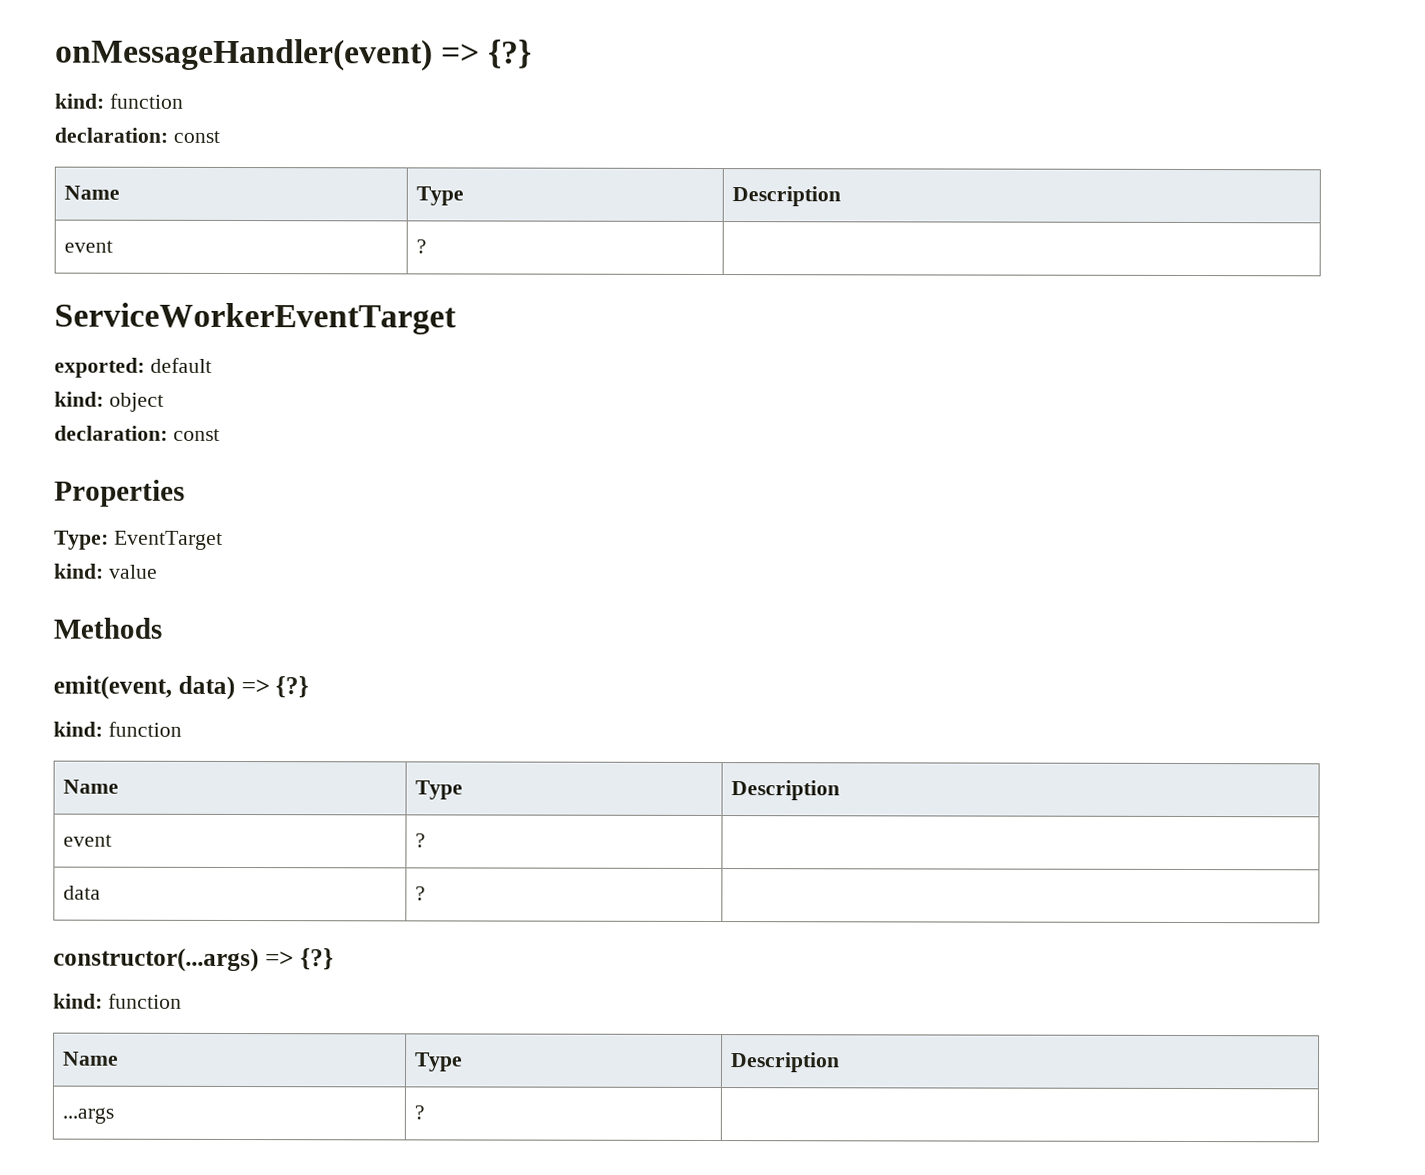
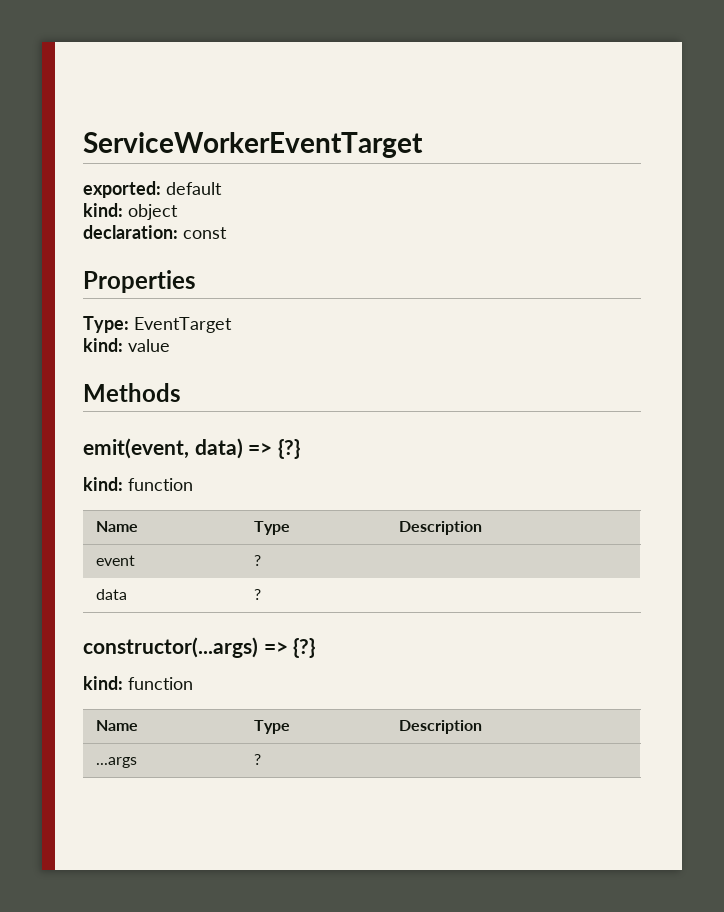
- onMessageHandler(event) => {?}
- kind: function
- declaration: const
- Name | Type | Description
- event | ? |

